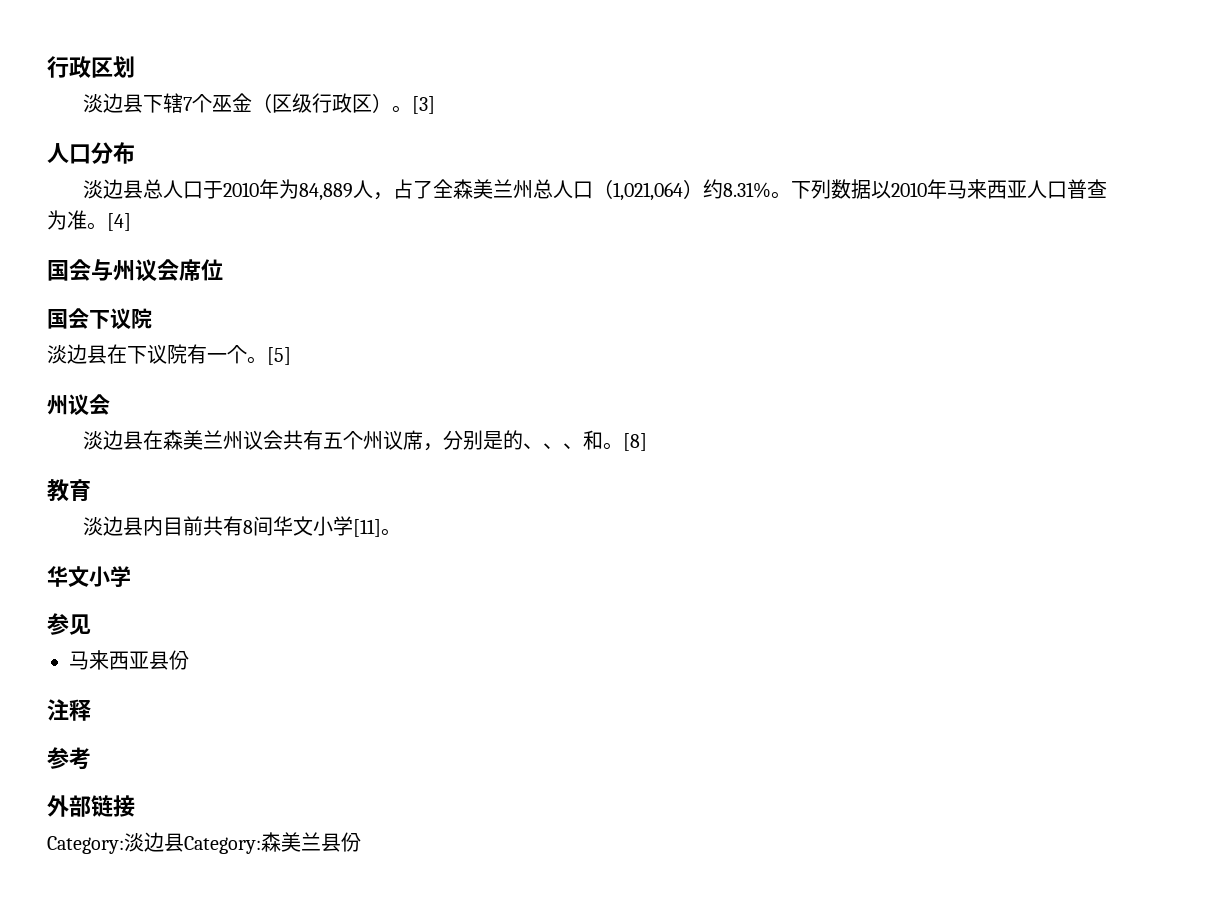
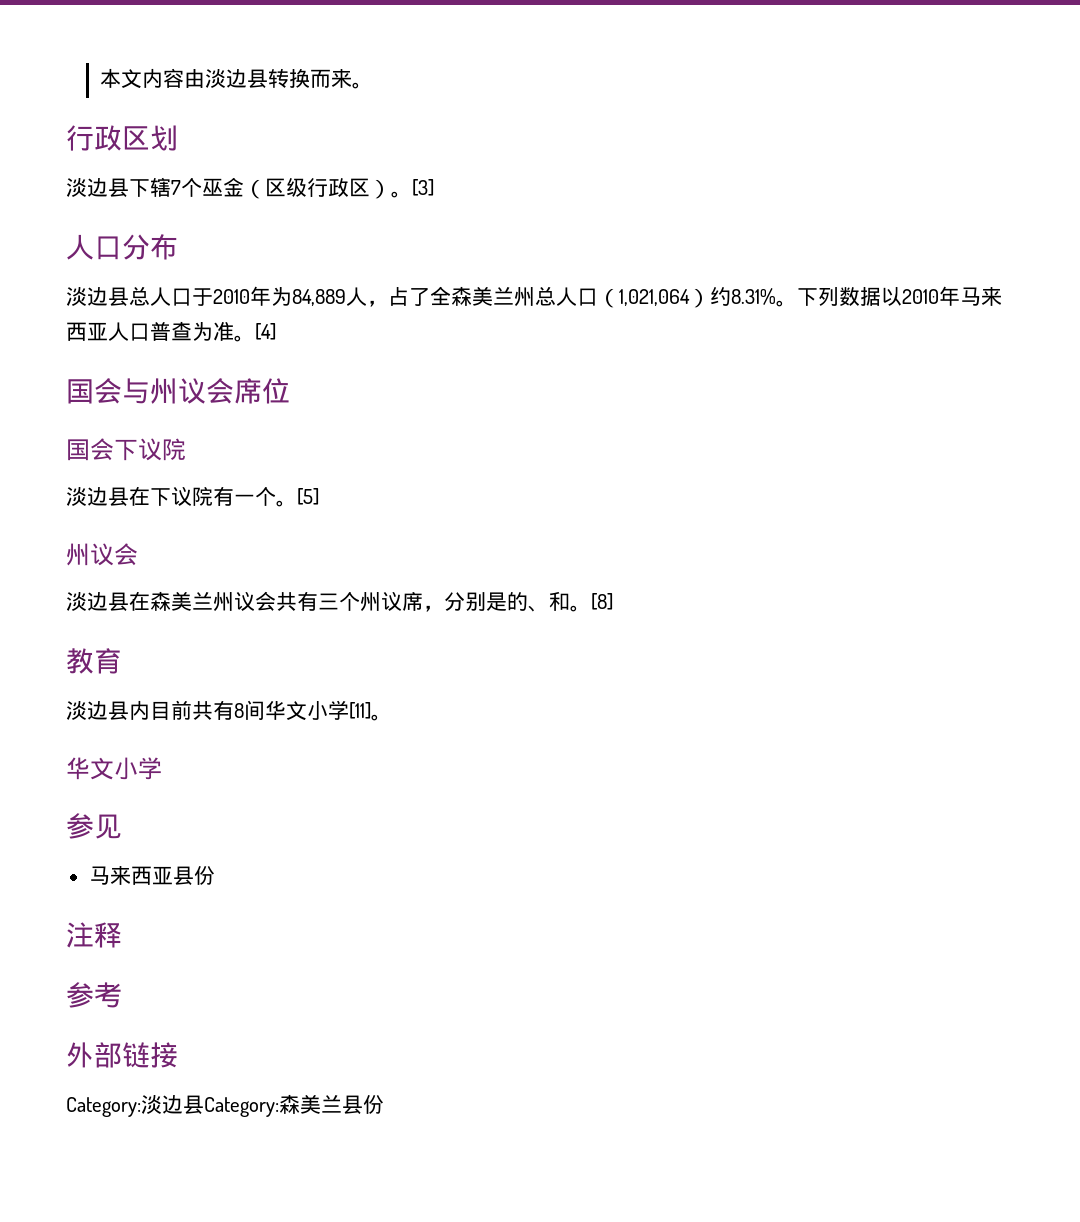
+ 本文内容由淡边县转换而来。
- 淡边县在森美兰州议会共有五个州议席，分别是的、、、和。
+ 淡边县在森美兰州议会共有三个州议席，分别是的、和。

